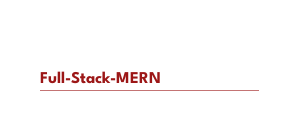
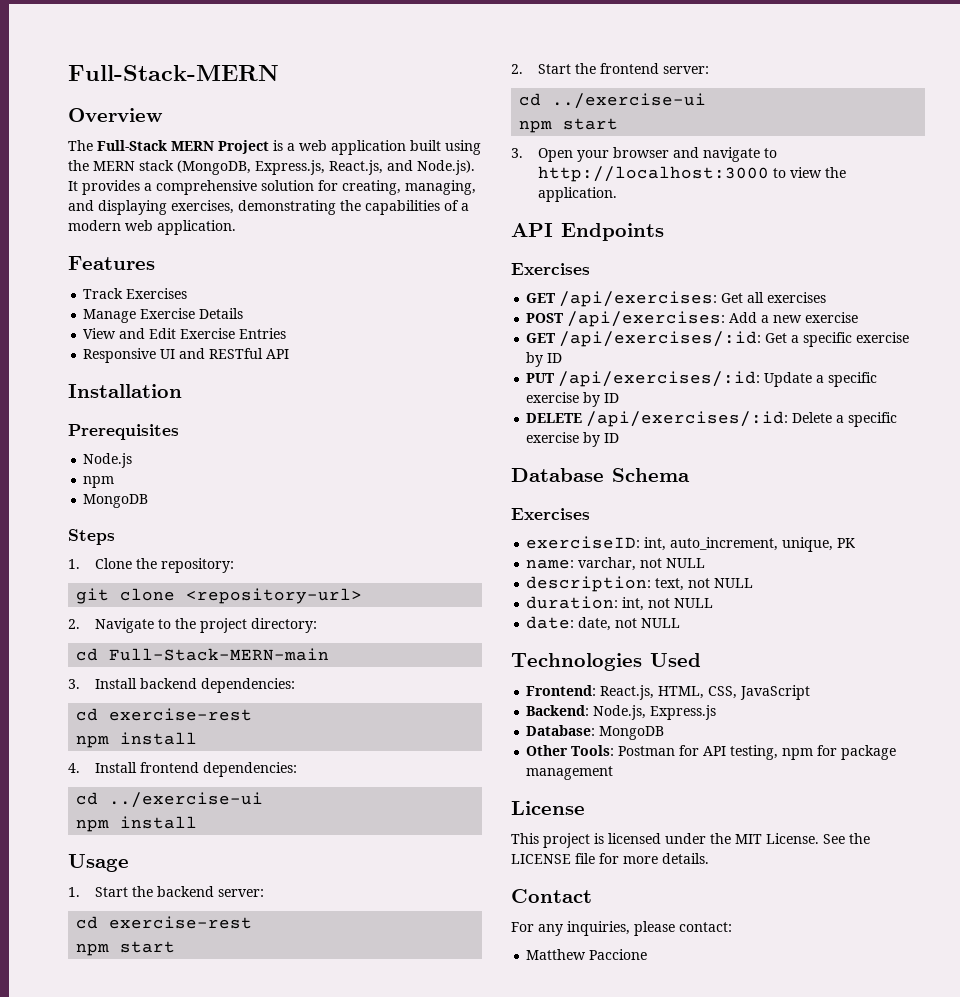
+ Overview
+ The Full-Stack MERN Project is a web application built using the MERN stack (MongoDB, Express.js, React.js, and Node.js). It provides a comprehensive solution for creating, managing, and displaying exercises, demonstrating the capabilities of a modern web application.
+ Features
+ Track Exercises
+ Manage Exercise Details
+ View and Edit Exercise Entries
+ Responsive UI and RESTful API
+ Installation
+ Prerequisites
+ Node.js
+ npm
+ MongoDB
+ Steps
+ 1. Clone the repository:
+ git clone <repository-url>
+ 2. Navigate to the project directory:
+ cd Full-Stack-MERN-main
+ 3. Install backend dependencies:
+ cd exercise-rest
+ npm install
+ 4. Install frontend dependencies:
+ cd ../exercise-ui
+ npm install
+ Usage
+ 1. Start the backend server:
+ cd exercise-rest
+ npm start
+ 2. Start the frontend server:
+ cd ../exercise-ui
+ npm start
+ 3. Open your browser and navigate to http://localhost:3000 to view the application.
+ API Endpoints
+ Exercises
+ GET /api/exercises: Get all exercises
+ POST /api/exercises: Add a new exercise
+ GET /api/exercises/:id: Get a specific exercise by ID
+ PUT /api/exercises/:id: Update a specific exercise by ID
+ DELETE /api/exercises/:id: Delete a specific exercise by ID
+ Database Schema
+ Exercises
+ exerciseID: int, auto_increment, unique, PK
+ name: varchar, not NULL
+ description: text, not NULL
+ duration: int, not NULL
+ date: date, not NULL
+ Technologies Used
+ Frontend: React.js, HTML, CSS, JavaScript
+ Backend: Node.js, Express.js
+ Database: MongoDB
+ Other Tools: Postman for API testing, npm for package management
+ License
+ This project is licensed under the MIT License. See the LICENSE file for more details.
+ Contact
+ For any inquiries, please contact:
+ Matthew Paccione

